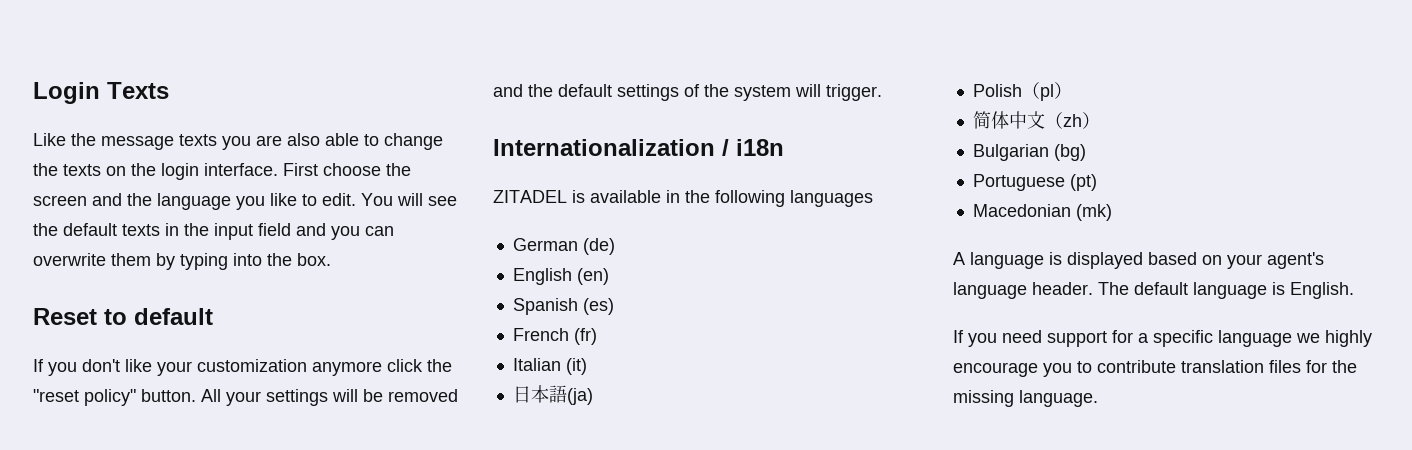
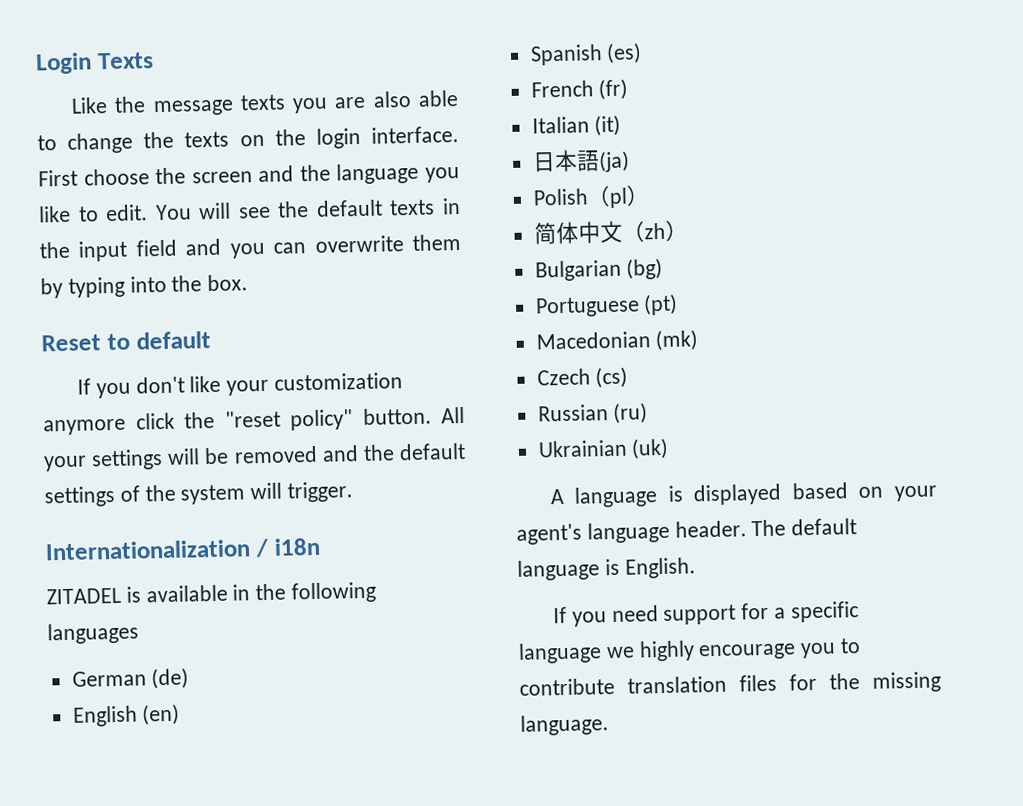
+ Czech (cs)
+ Russian (ru)
+ Ukrainian (uk)

